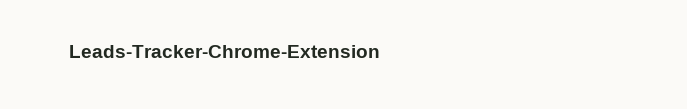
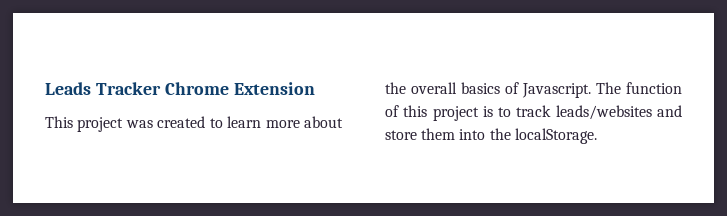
- Leads-Tracker-Chrome-Extension
+ Leads Tracker Chrome Extension
+ This project was created to learn more about the overall basics of Javascript. The function of this project is to track leads/websites and store them into the localStorage.

